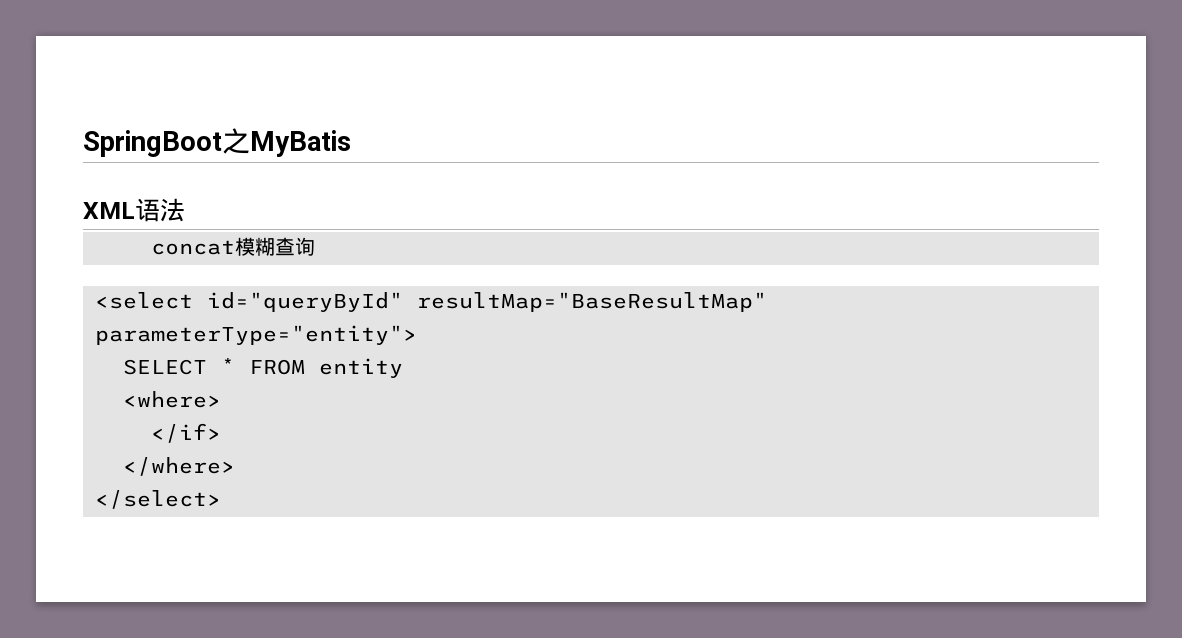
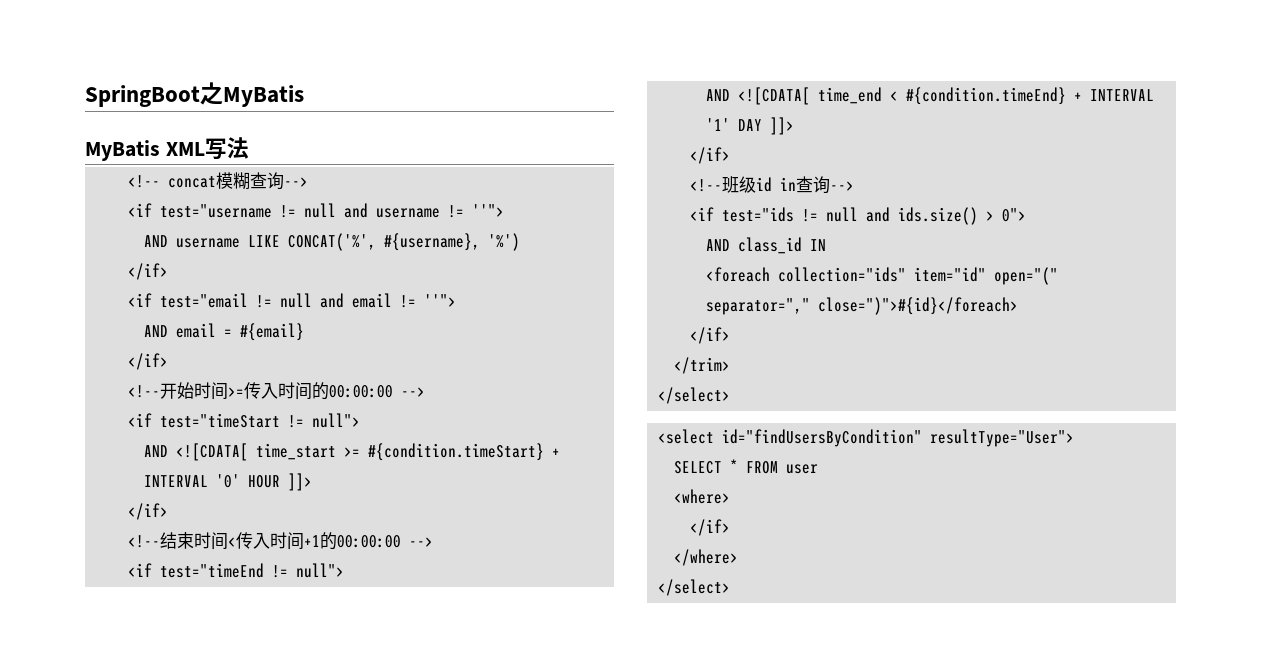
- XML语法
+ MyBatis XML写法
- concat模糊查询
- <select id="queryById" resultMap="BaseResultMap" parameterType="entity">
+ <!-- concat模糊查询-->
+ <if test="username != null and username != ''">
+ AND username LIKE CONCAT('%', #{username}, '%')
+ </if>
+ <if test="email != null and email != ''">
+ AND email = #{email}
+ </if>
+ <!--开始时间>=传入时间的00:00:00 -->
+ <if test="timeStart != null">
+ AND <![CDATA[ time_start >= #{condition.timeStart} + INTERVAL '0' HOUR ]]>
+ </if>
+ <!--结束时间<传入时间+1的00:00:00 -->
+ <if test="timeEnd != null">
+ AND <![CDATA[ time_end < #{condition.timeEnd} + INTERVAL '1' DAY ]]>
+ </if>
+ <!--班级id in查询-->
+ <if test="ids != null and ids.size() > 0">
+ AND class_id IN
+ <foreach collection="ids" item="id" open="(" separator="," close=")">#{id}</foreach>
+ </if>
+ </trim>
+ </select>
+ <select id="findUsersByCondition" resultType="User">
- SELECT * FROM entity
+ SELECT * FROM user

